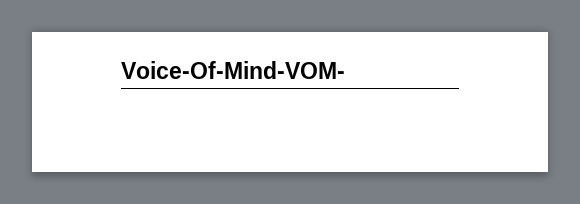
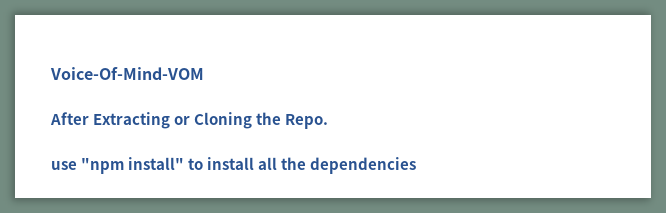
- Voice-Of-Mind-VOM-
+ Voice-Of-Mind-VOM
+ After Extracting or Cloning the Repo.
+ use "npm install" to install all the dependencies

